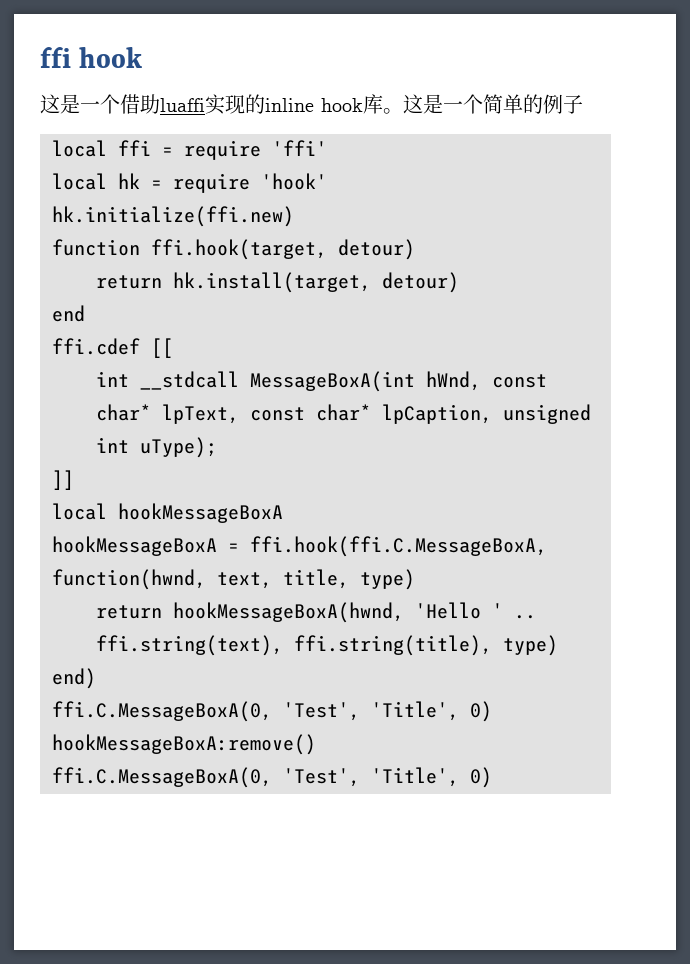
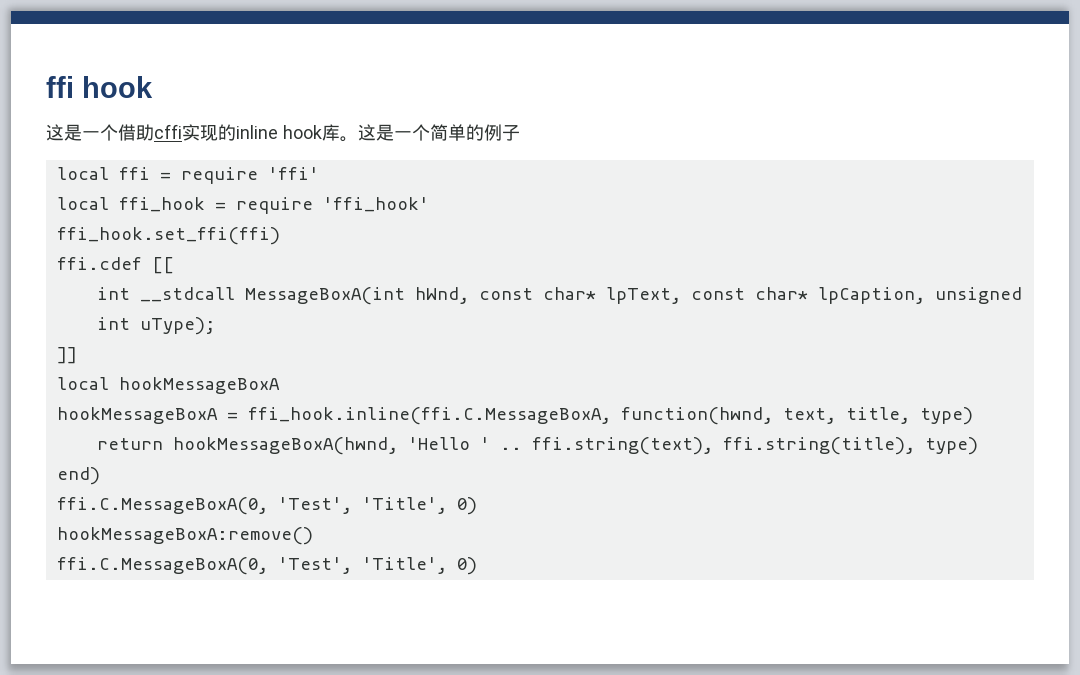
- 这是一个借助luaffi实现的inline hook库。
+ 这是一个借助cffi实现的inline hook库。
- local hk = require 'hook'
- hk.initialize(ffi.new)
- function ffi.hook(target, detour)
- return hk.install(target, detour)
- end
+ local ffi_hook = require 'ffi_hook'
+ ffi_hook.set_ffi(ffi)
- hookMessageBoxA = ffi.hook(ffi.C.MessageBoxA, function(hwnd, text, title, type)
+ hookMessageBoxA = ffi_hook.inline(ffi.C.MessageBoxA, function(hwnd, text, title, type)

